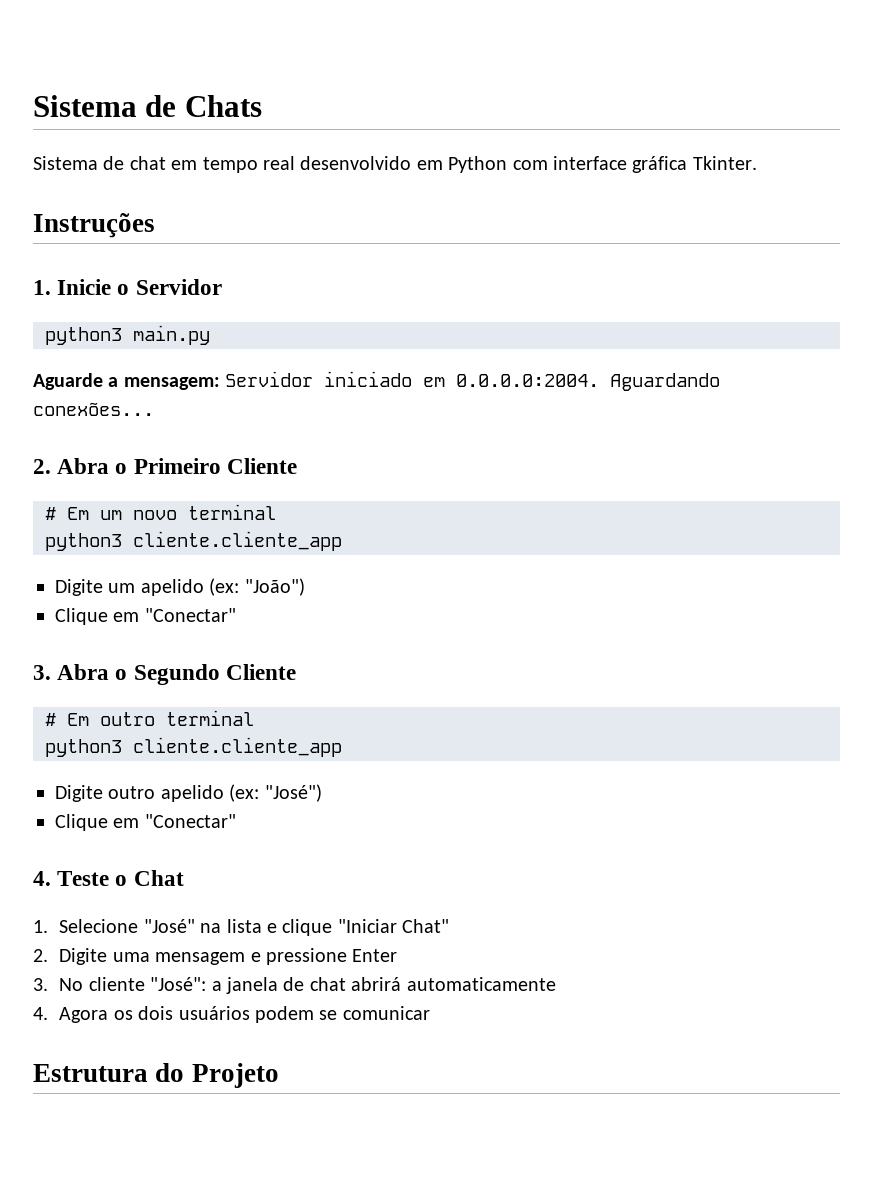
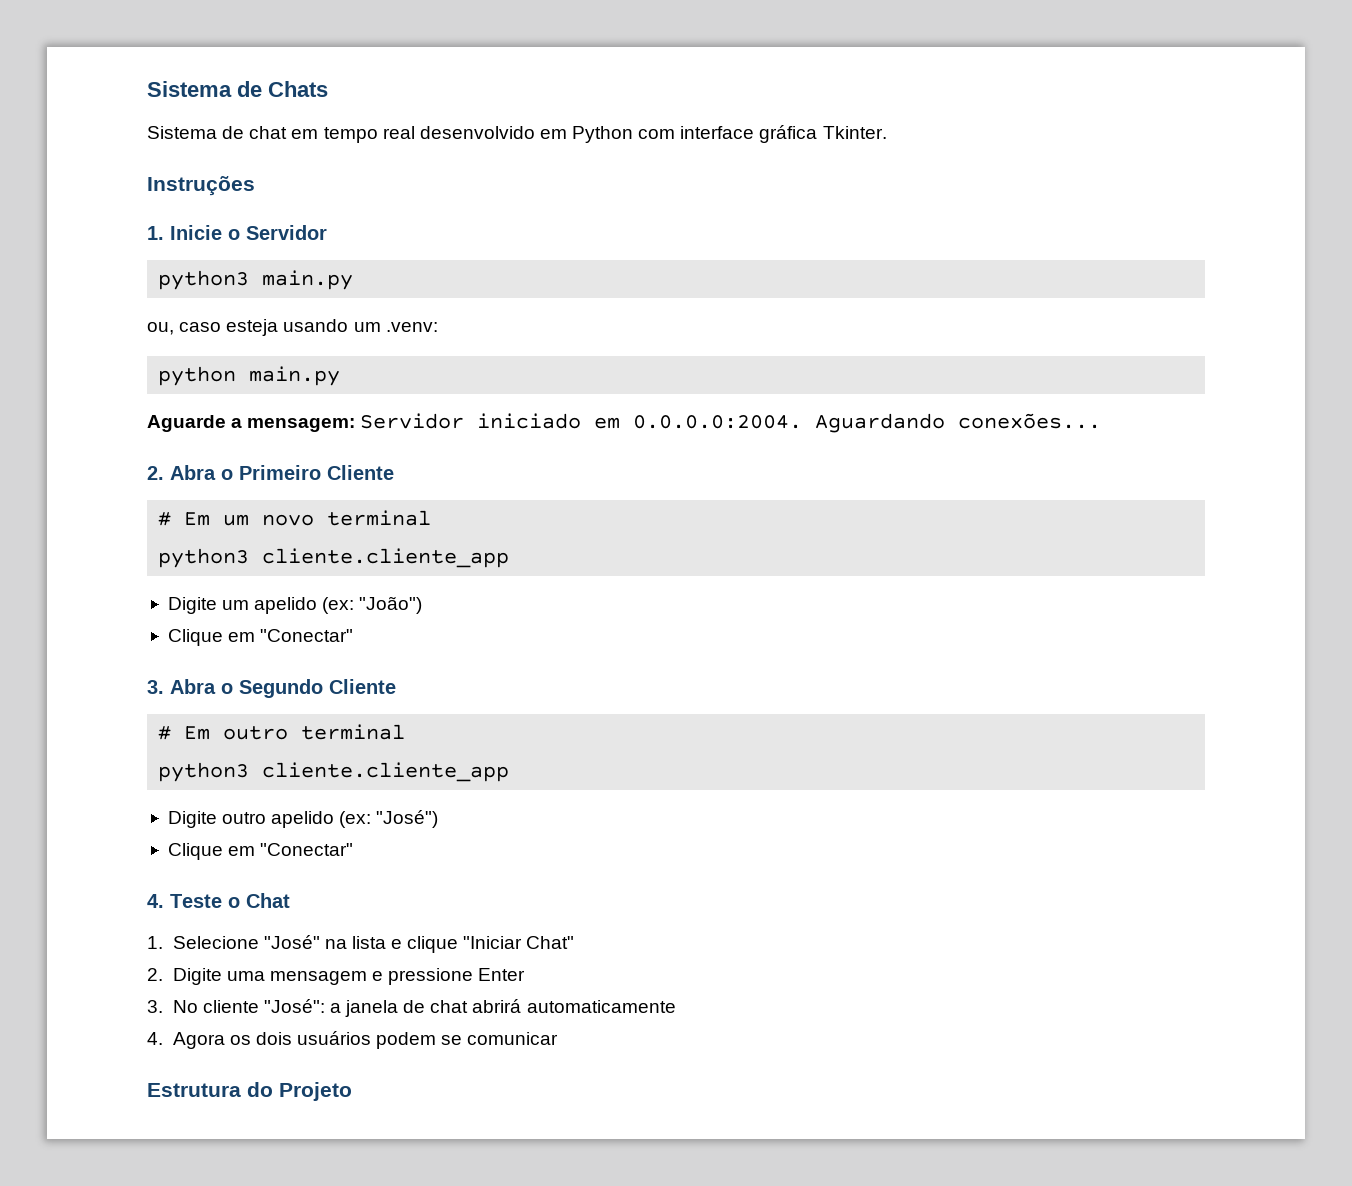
+ ou, caso esteja usando um .venv:
+ python main.py

